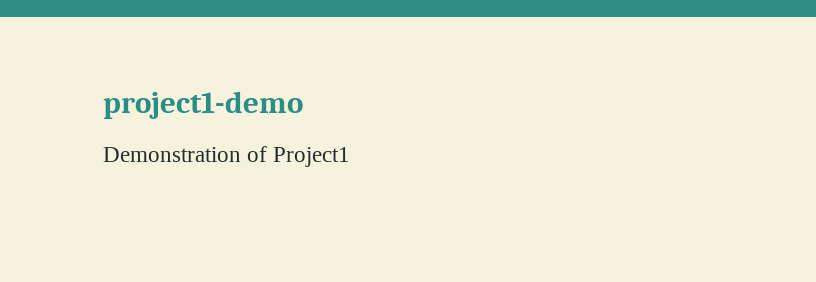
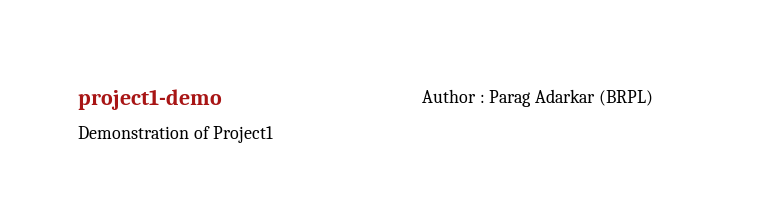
+ Author : Parag Adarkar (BRPL)

